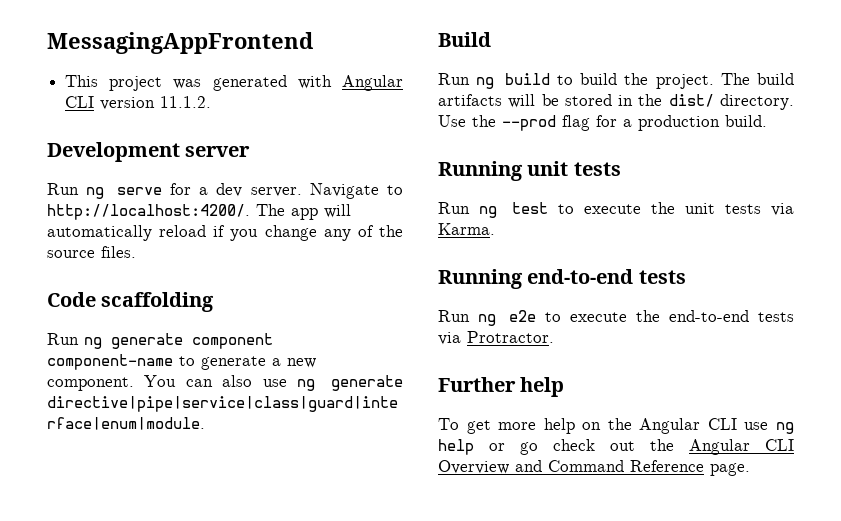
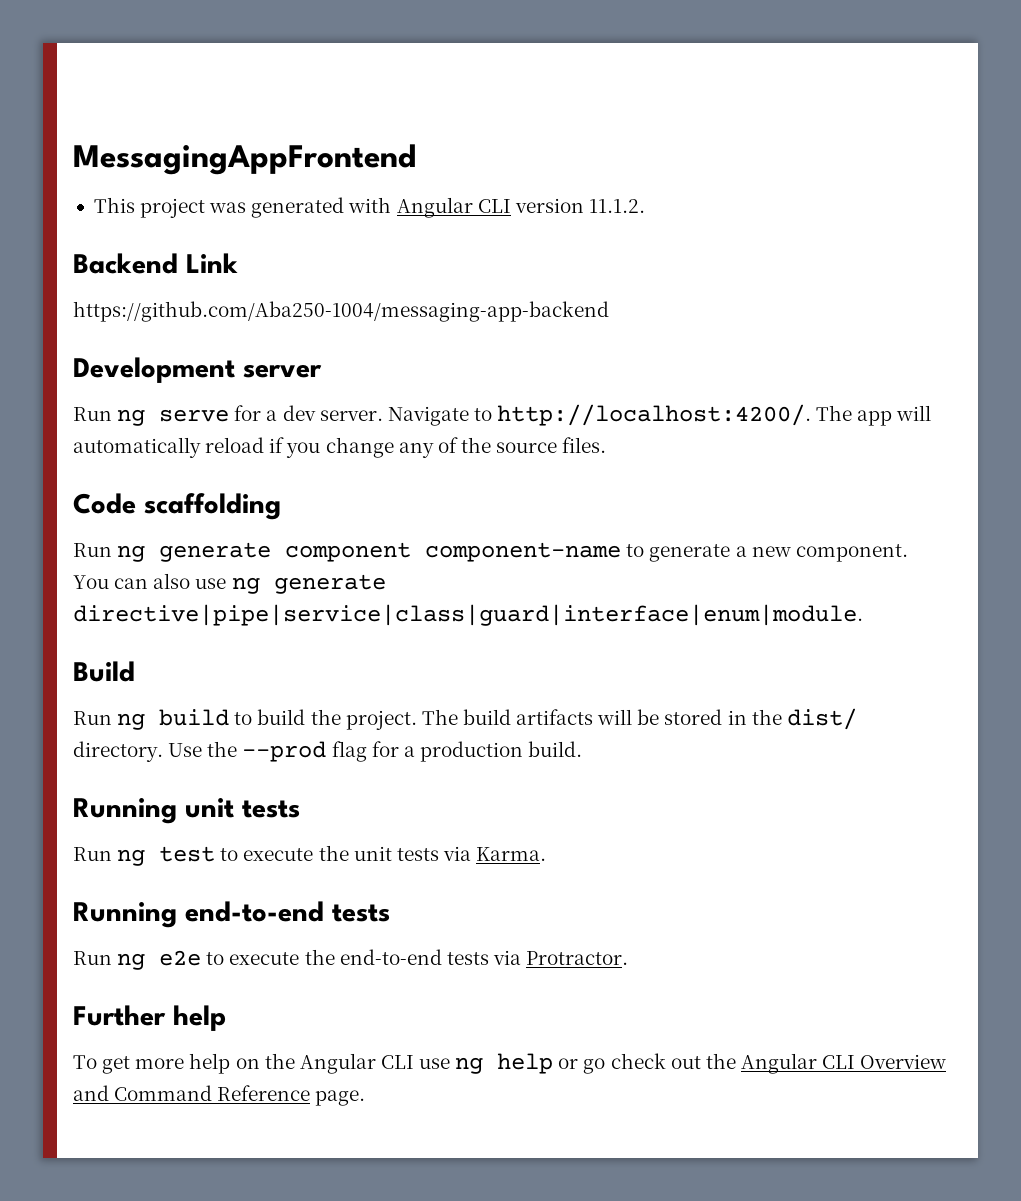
+ Backend Link
+ https://github.com/Aba250-1004/messaging-app-backend

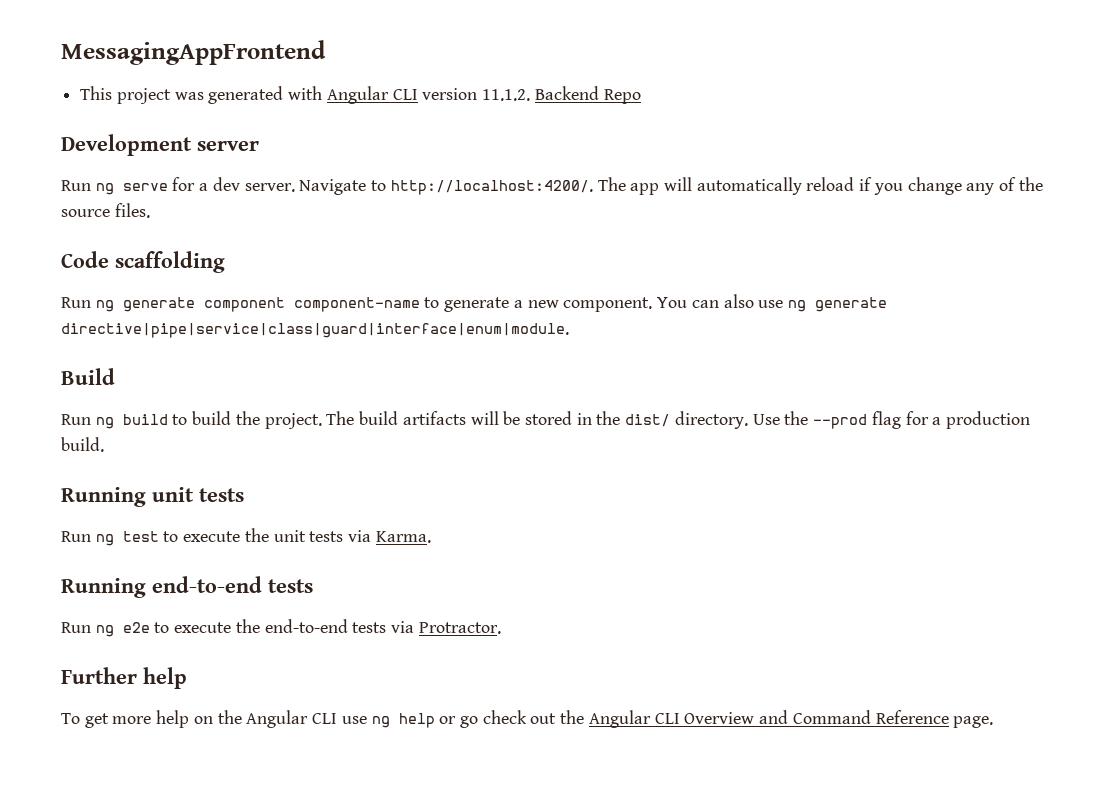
- This project was generated with Angular CLI version 11.1.2.
- Backend Link
- https://github.com/Aba250-1004/messaging-app-backend
+ This project was generated with Angular CLI version 11.1.2. Backend Repo

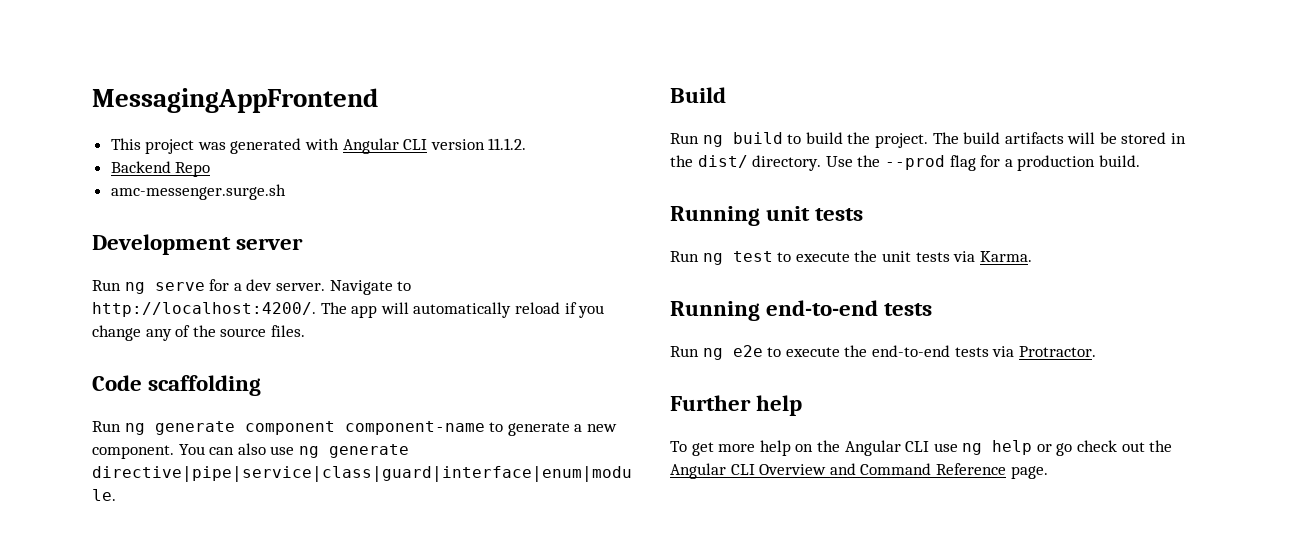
- This project was generated with Angular CLI version 11.1.2. Backend Repo
+ This project was generated with Angular CLI version 11.1.2.
+ Backend Repo
+ amc-messenger.surge.sh

